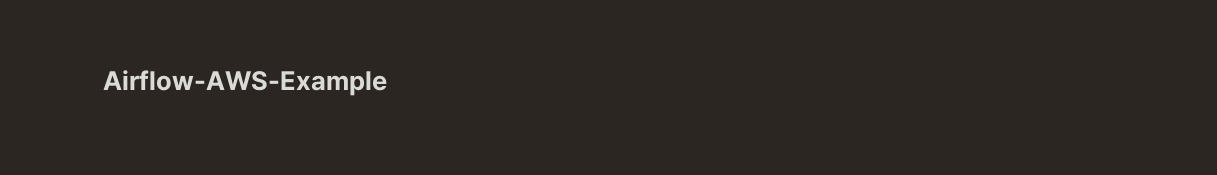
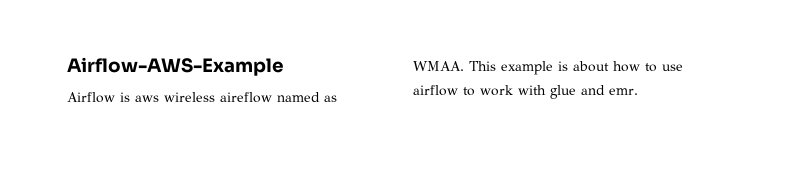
+ Airflow is aws wireless aireflow named as WMAA. This example is about how to use airflow to work with glue and emr.

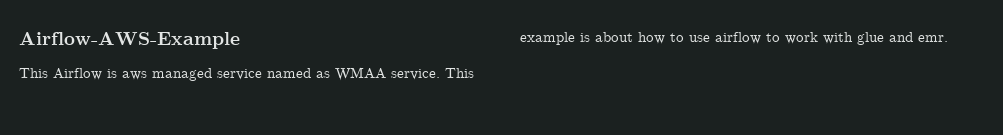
- Airflow is aws wireless aireflow named as WMAA.
+ This Airflow is aws managed service named as WMAA service.

